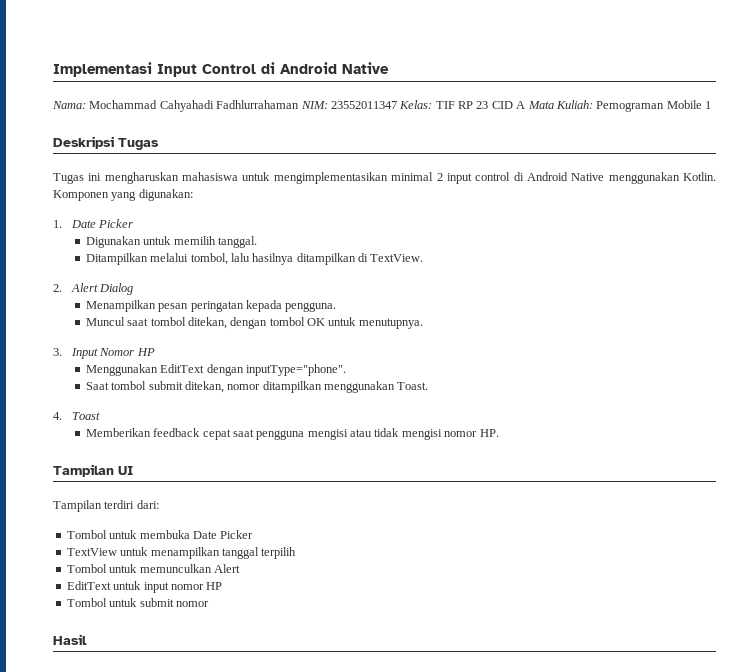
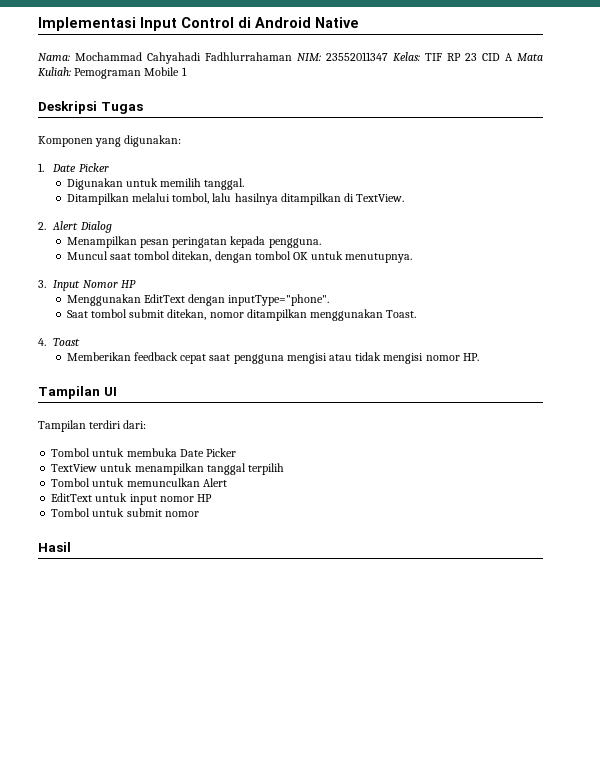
- Tugas ini mengharuskan mahasiswa untuk mengimplementasikan minimal 2 input control di Android Native menggunakan Kotlin.

